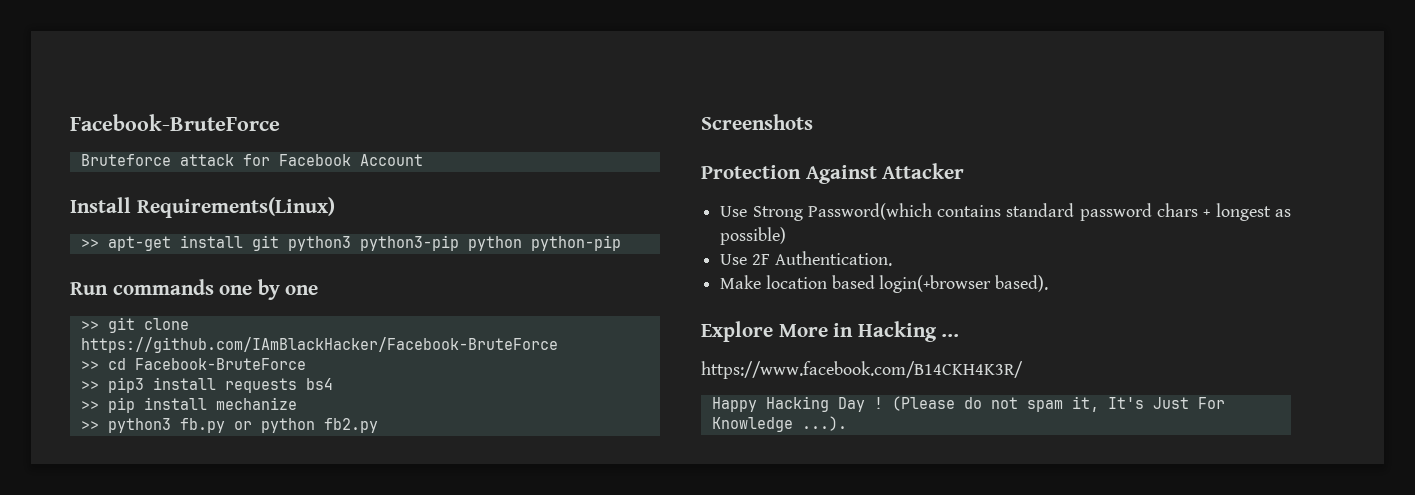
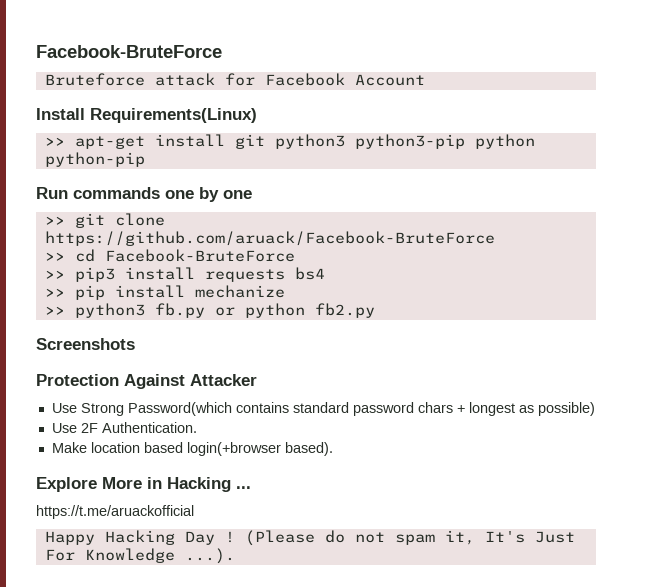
- >> git clone https://github.com/IAmBlackHacker/Facebook-BruteForce
+ >> git clone https://github.com/aruack/Facebook-BruteForce
- https://www.facebook.com/B14CKH4K3R/
+ https://t.me/aruackofficial

